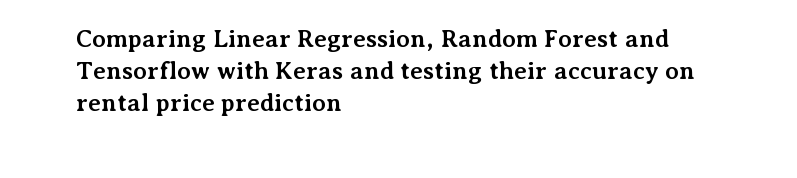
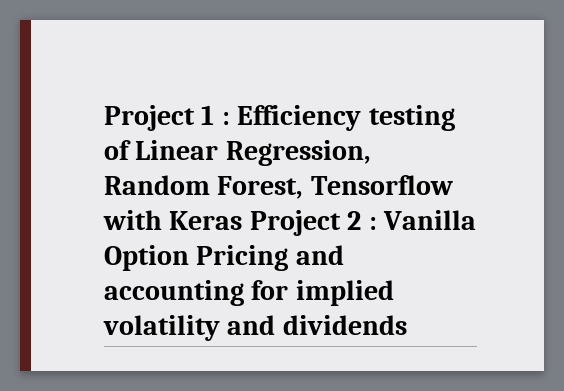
- Comparing Linear Regression, Random Forest and Tensorflow with Keras and testing their accuracy on rental price prediction
+ Project 1 : Efficiency testing of Linear Regression, Random Forest, Tensorflow with Keras Project 2 : Vanilla Option Pricing and accounting for implied volatility and dividends

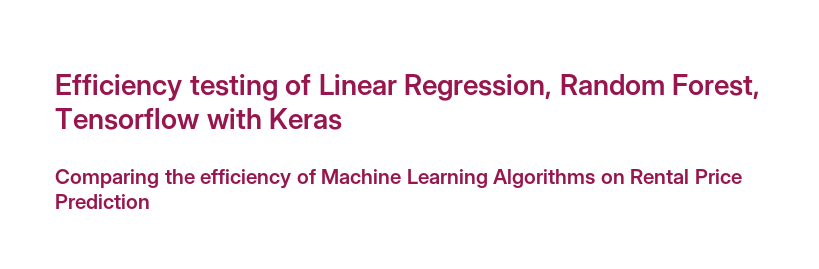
- Project 1 : Efficiency testing of Linear Regression, Random Forest, Tensorflow with Keras Project 2 : Vanilla Option Pricing and accounting for implied volatility and dividends
+ Efficiency testing of Linear Regression, Random Forest, Tensorflow with Keras
+ Comparing the efficiency of Machine Learning Algorithms on Rental Price Prediction

